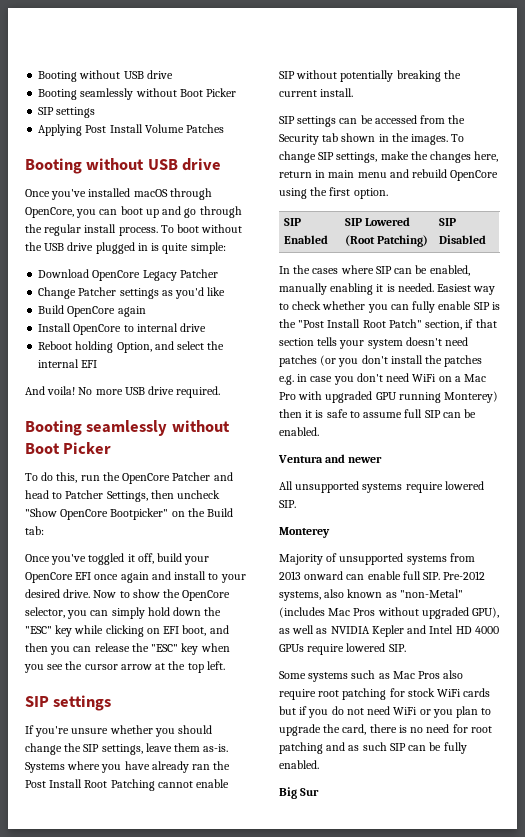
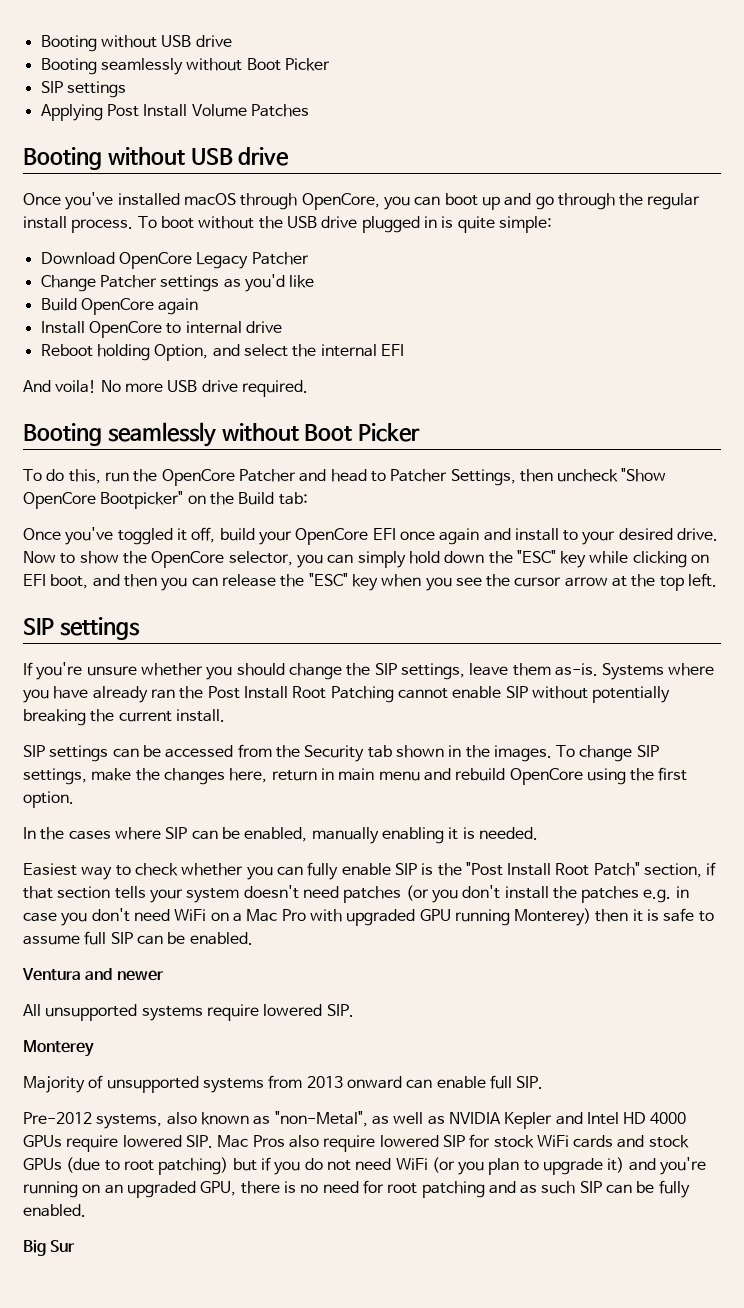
- SIP Enabled | SIP Lowered (Root Patching) | SIP Disabled
- In the cases where SIP can be enabled, manually enabling it is needed. Easiest way to check whether you can fully enable SIP is the "Post Install Root Patch" section, if that section tells your system doesn't need patches (or you don't install the patches e.g. in case you don't need WiFi on a Mac Pro with upgraded GPU running Monterey) then it is safe to assume full SIP can be enabled.
+ In the cases where SIP can be enabled, manually enabling it is needed.
+ Easiest way to check whether you can fully enable SIP is the "Post Install Root Patch" section, if that section tells your system doesn't need patches (or you don't install the patches e.g. in case you don't need WiFi on a Mac Pro with upgraded GPU running Monterey) then it is safe to assume full SIP can be enabled.
- Majority of unsupported systems from 2013 onward can enable full SIP. Pre-2012 systems, also known as "non-Metal" (includes Mac Pros without upgraded GPU), as well as NVIDIA Kepler and Intel HD 4000 GPUs require lowered SIP.
- Some systems such as Mac Pros also require root patching for stock WiFi cards but if you do not need WiFi or you plan to upgrade the card, there is no need for root patching and as such SIP can be fully enabled.
+ Majority of unsupported systems from 2013 onward can enable full SIP.
+ Pre-2012 systems, also known as "non-Metal", as well as NVIDIA Kepler and Intel HD 4000 GPUs require lowered SIP. Mac Pros also require lowered SIP for stock WiFi cards and stock GPUs (due to root patching) but if you do not need WiFi (or you plan to upgrade it) and you're running on an upgraded GPU, there is no need for root patching and as such SIP can be fully enabled.

